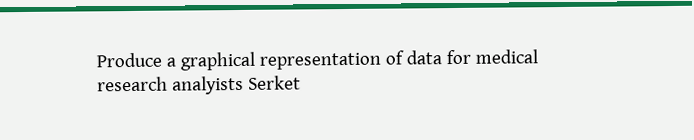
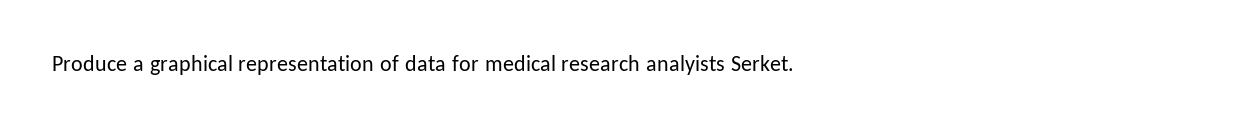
- Produce a graphical representation of data for medical research analyists Serket
+ Produce a graphical representation of data for medical research analyists Serket.

